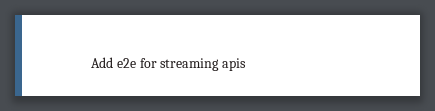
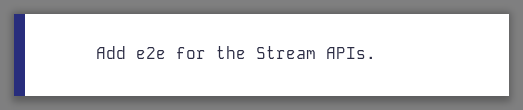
- Add e2e for streaming apis
+ Add e2e for the Stream APIs.

